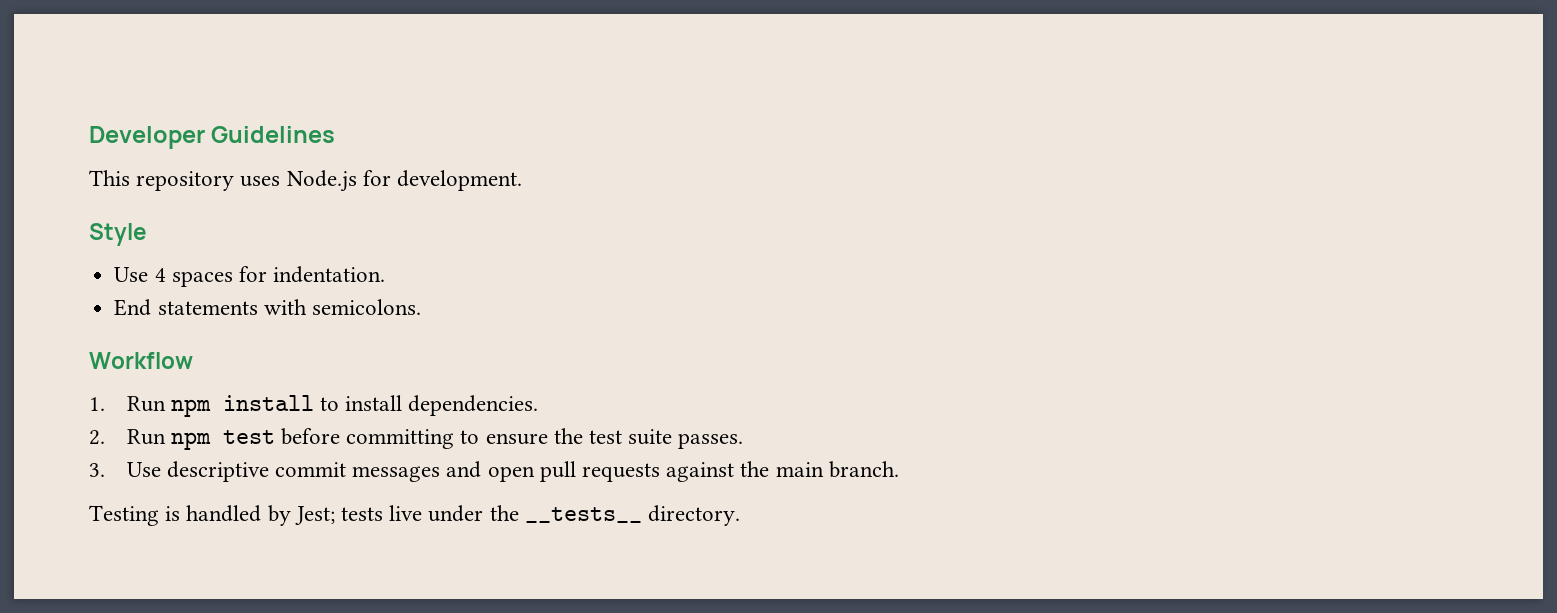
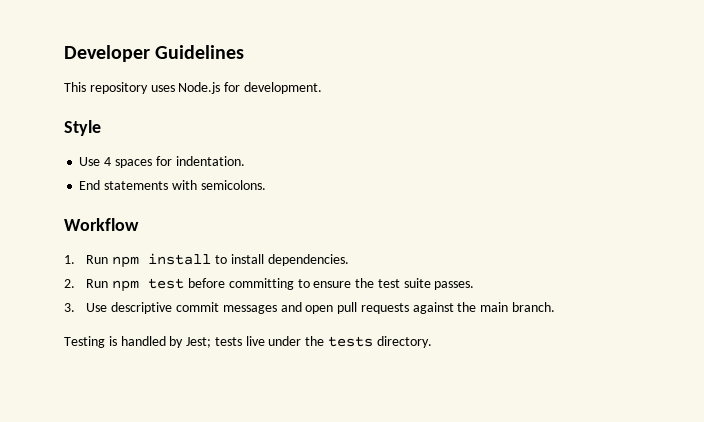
- Testing is handled by Jest; tests live under the __tests__ directory.
+ Testing is handled by Jest; tests live under the tests directory.

